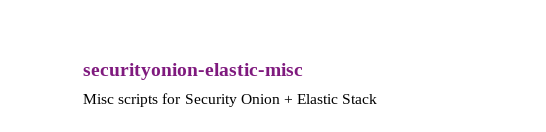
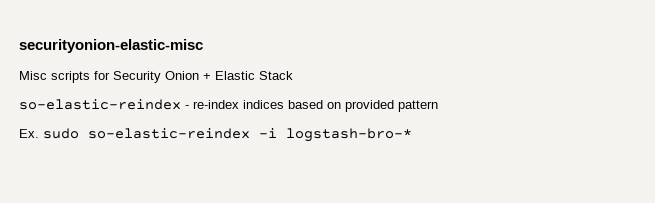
+ so-elastic-reindex - re-index indices based on provided pattern
+ Ex. sudo so-elastic-reindex -i logstash-bro-*

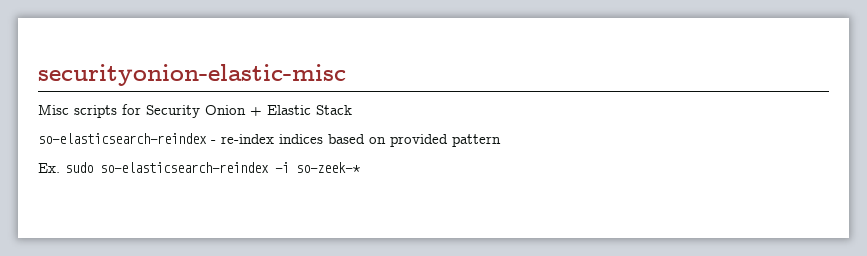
- so-elastic-reindex - re-index indices based on provided pattern
+ so-elasticsearch-reindex - re-index indices based on provided pattern
- Ex. sudo so-elastic-reindex -i logstash-bro-*
+ Ex. sudo so-elasticsearch-reindex -i so-zeek-*

